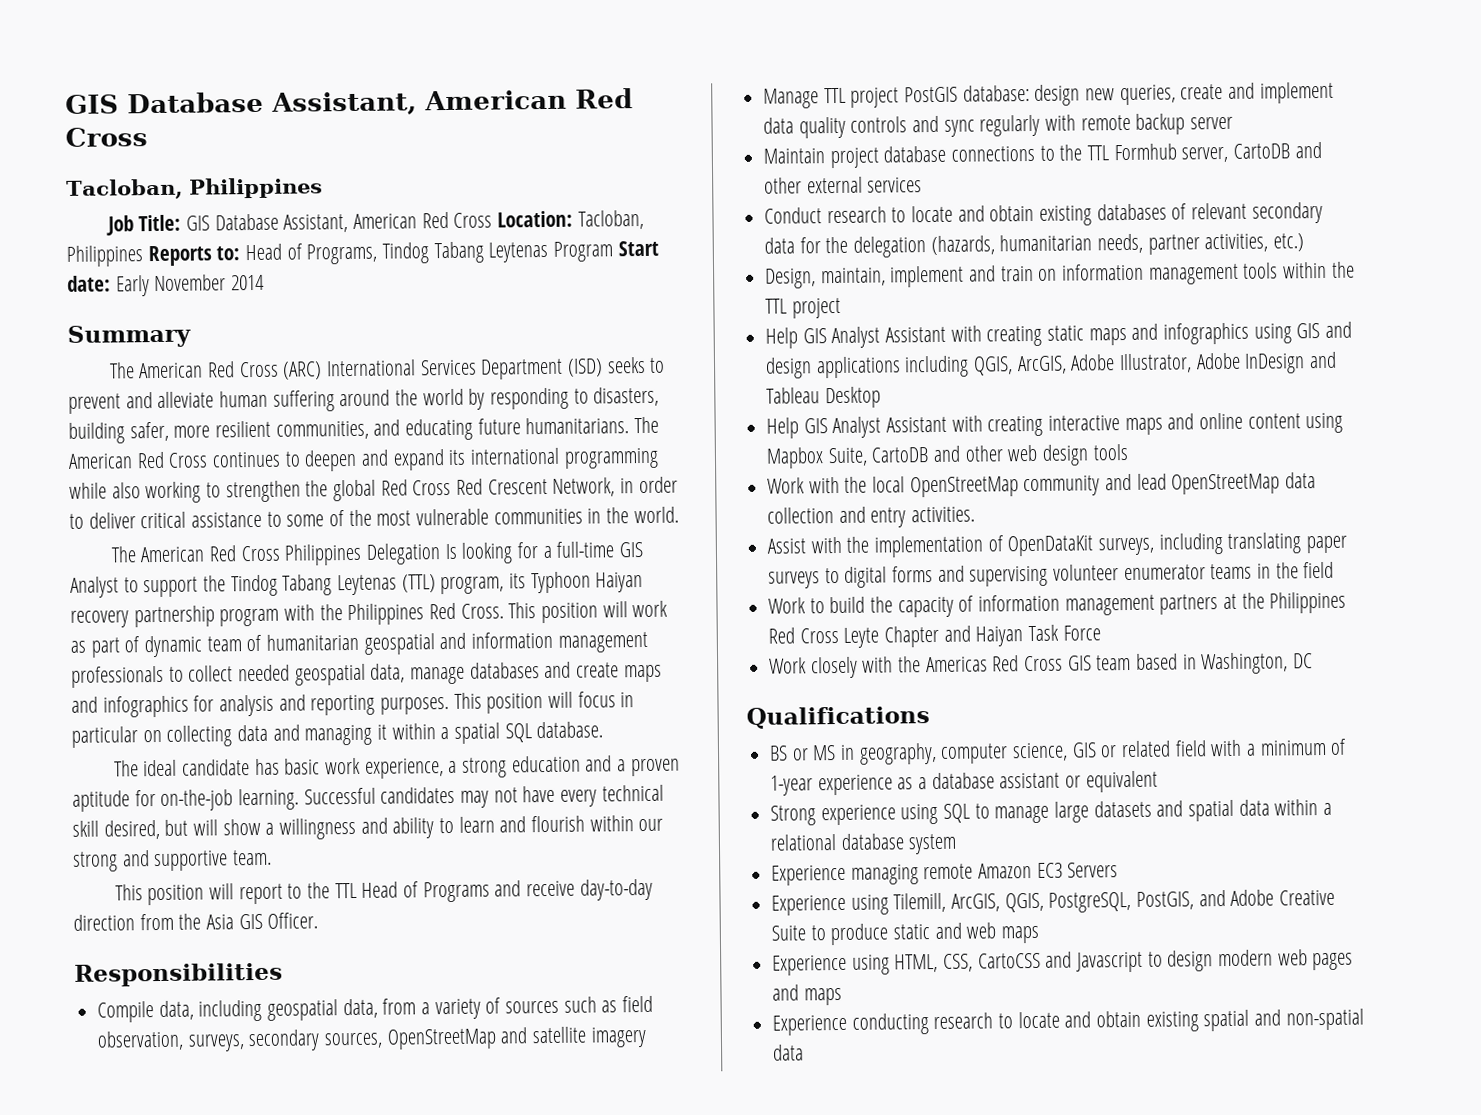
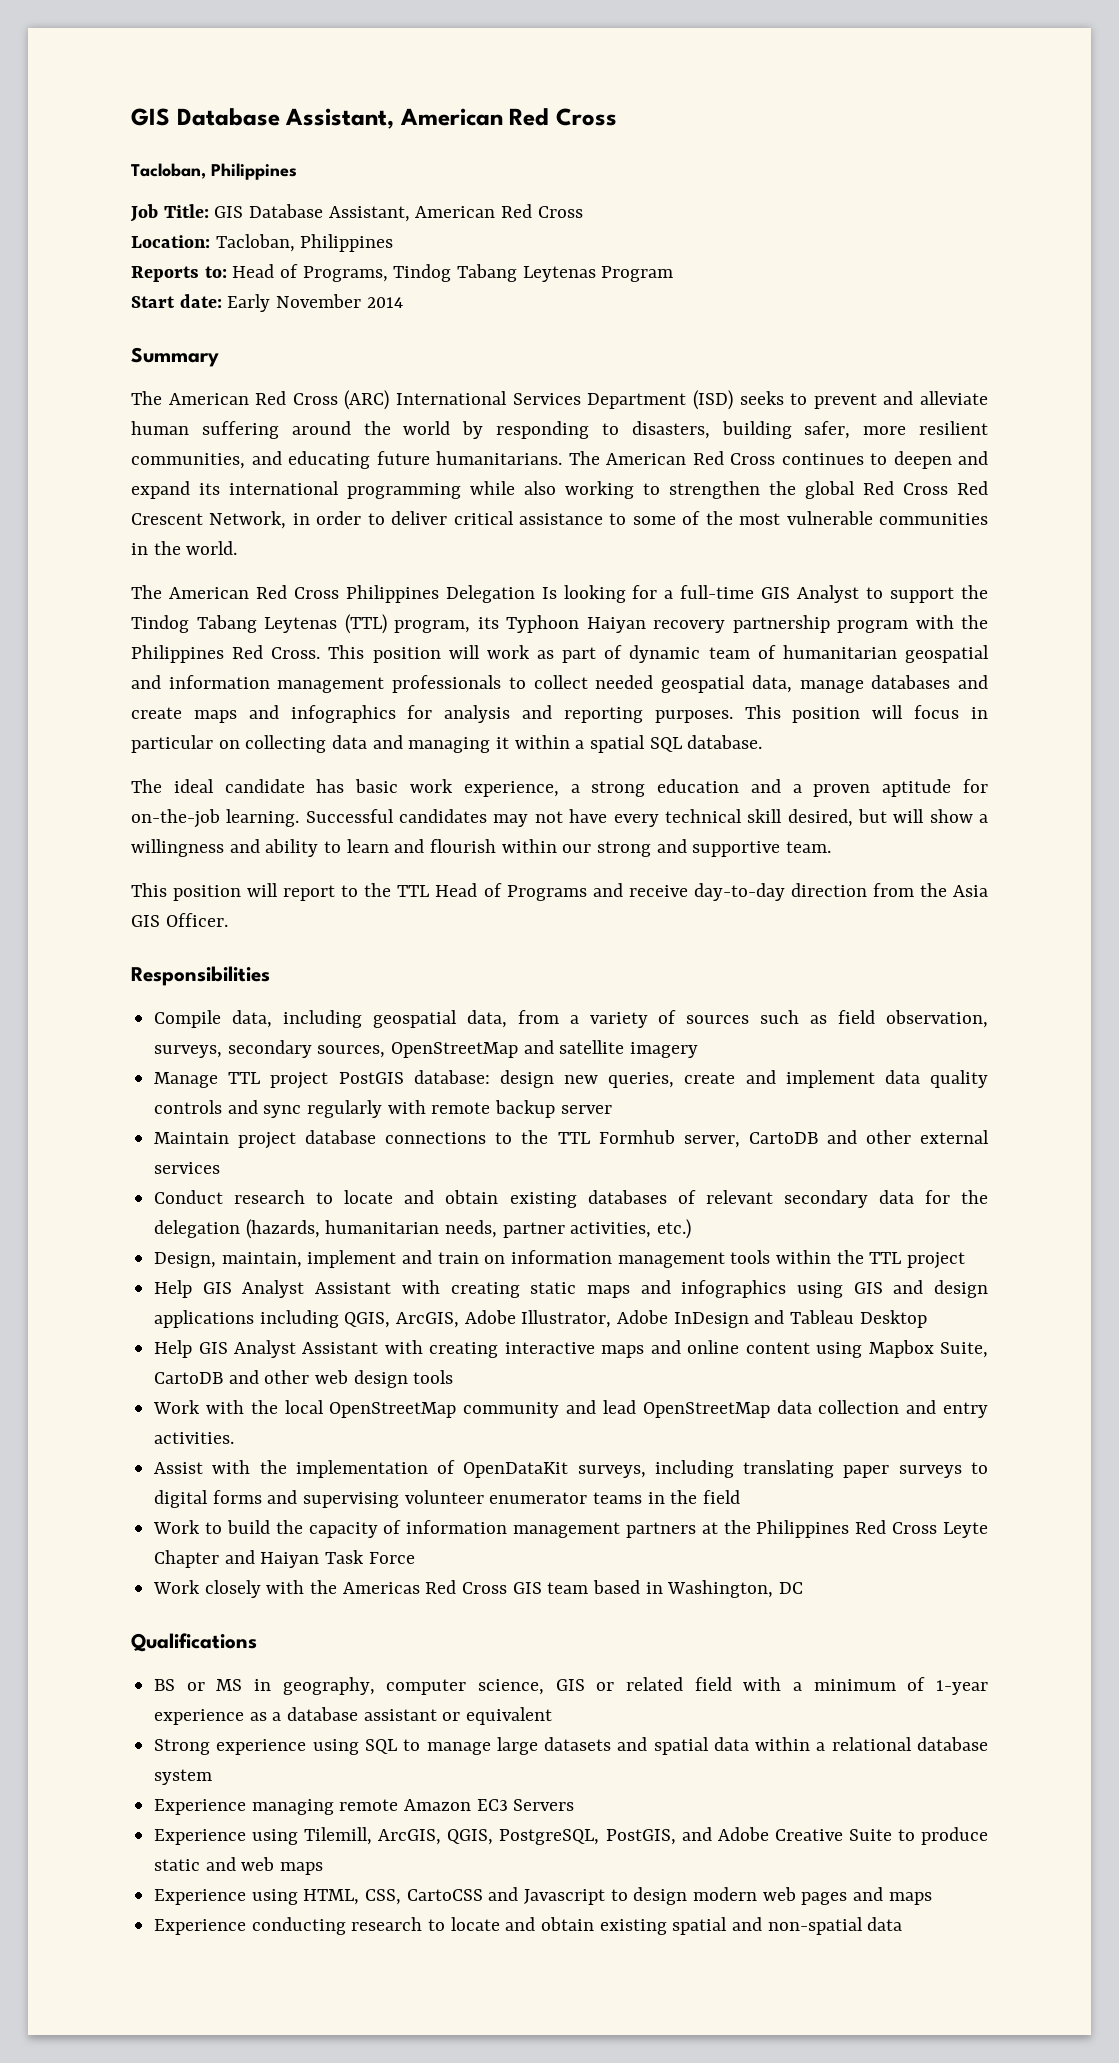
- Job Title: GIS Database Assistant, American Red Cross Location: Tacloban, Philippines Reports to: Head of Programs, Tindog Tabang Leytenas Program Start date: Early November 2014
+ Job Title: GIS Database Assistant, American Red Cross
+ Location: Tacloban, Philippines
+ Reports to: Head of Programs, Tindog Tabang Leytenas Program
+ Start date: Early November 2014

